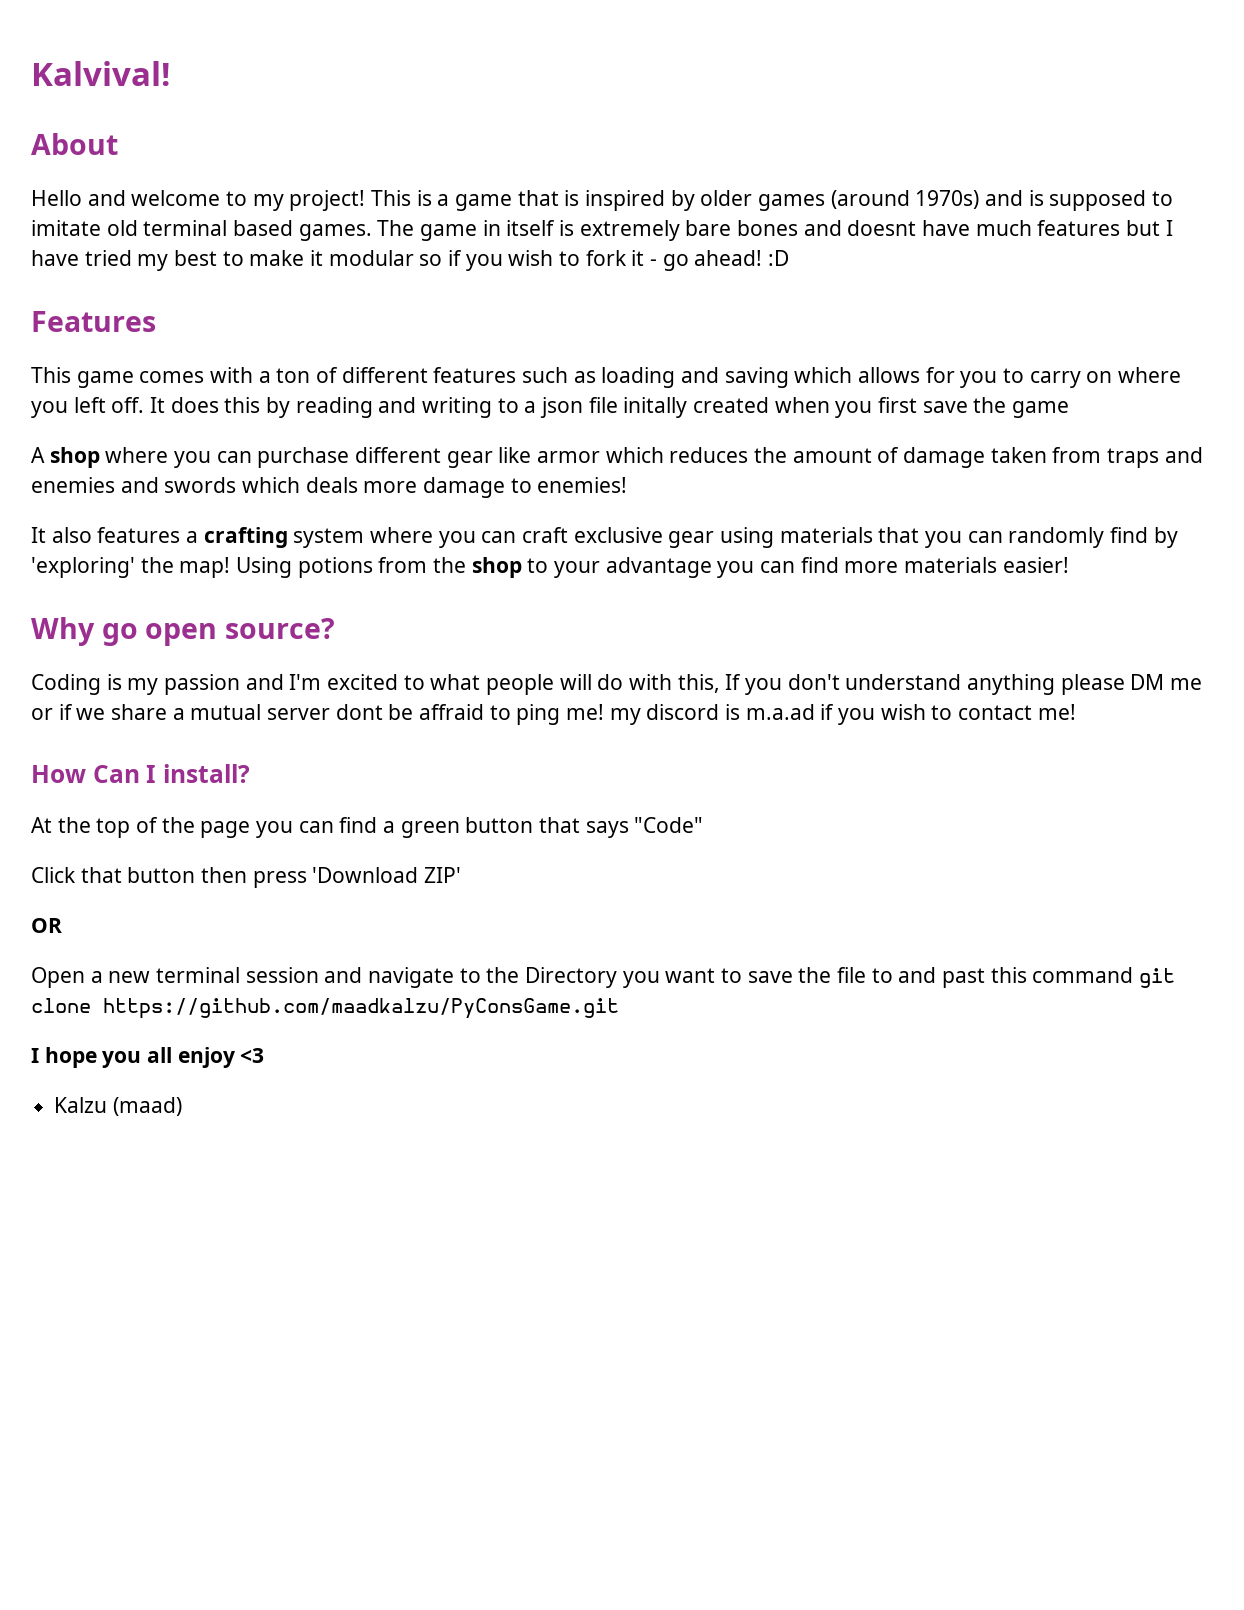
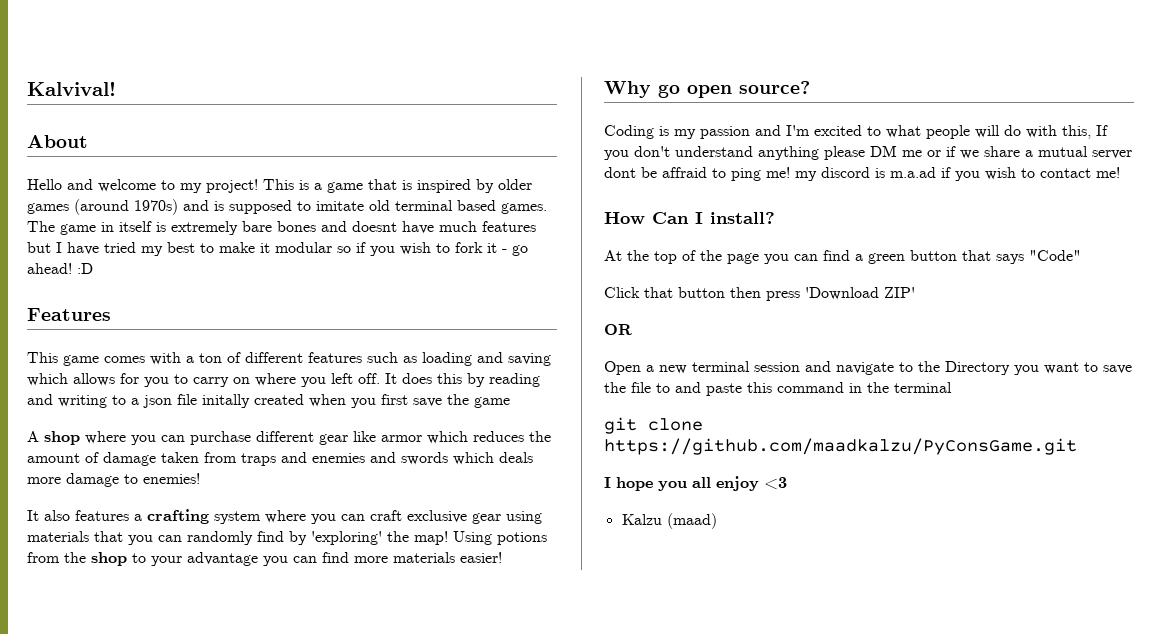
- Open a new terminal session and navigate to the Directory you want to save the file to and past this command git clone https://github.com/maadkalzu/PyConsGame.git
+ Open a new terminal session and navigate to the Directory you want to save the file to and paste this command in the terminal
+ git clone https://github.com/maadkalzu/PyConsGame.git

